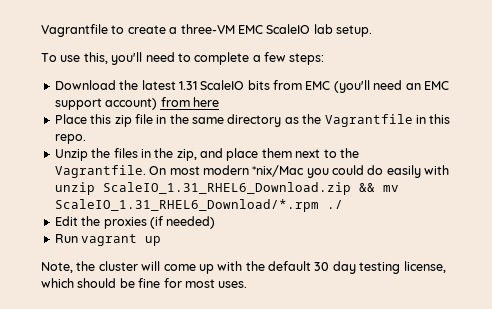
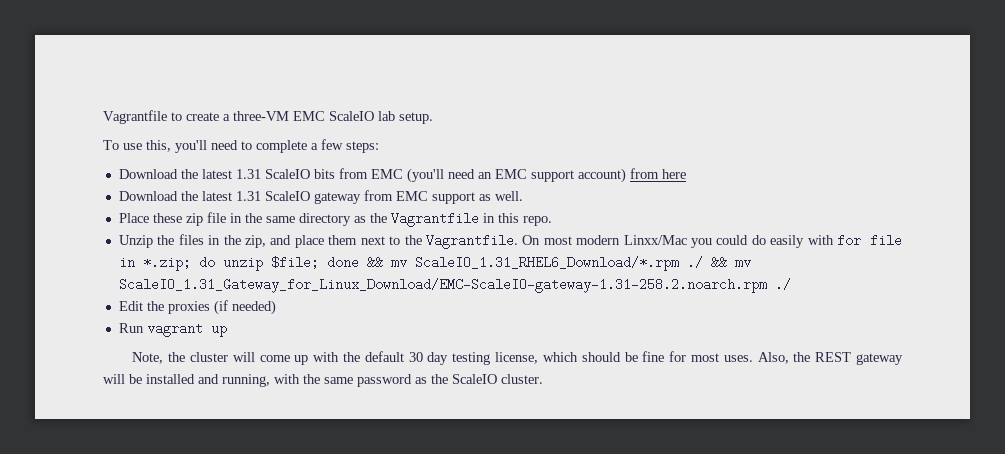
+ Download the latest 1.31 ScaleIO gateway from EMC support as well.
- Place this zip file in the same directory as the Vagrantfile in this repo.
+ Place these zip file in the same directory as the Vagrantfile in this repo.
- On most modern *nix/Mac you could do easily with unzip ScaleIO_1.31_RHEL6_Download.zip && mv ScaleIO_1.31_RHEL6_Download/*.rpm ./
+ On most modern Linxx/Mac you could do easily with for file in *.zip; do unzip $file; done && mv ScaleIO_1.31_RHEL6_Download/*.rpm ./ && mv ScaleIO_1.31_Gateway_for_Linux_Download/EMC-ScaleIO-gateway-1.31-258.2.noarch.rpm ./
+ Also, the REST gateway will be installed and running, with the same password as the ScaleIO cluster.

